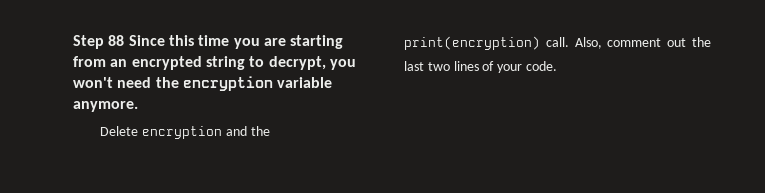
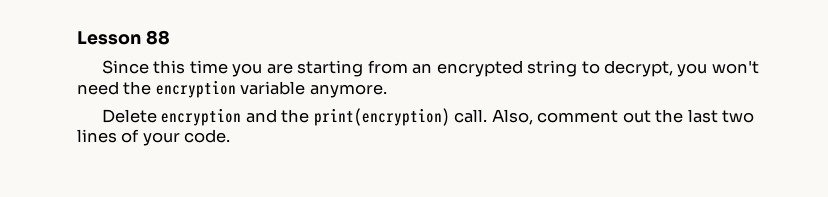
- Step 88 Since this time you are starting from an encrypted string to decrypt, you won't need the encryption variable anymore.
+ Lesson 88
+ Since this time you are starting from an encrypted string to decrypt, you won't need the encryption variable anymore.

